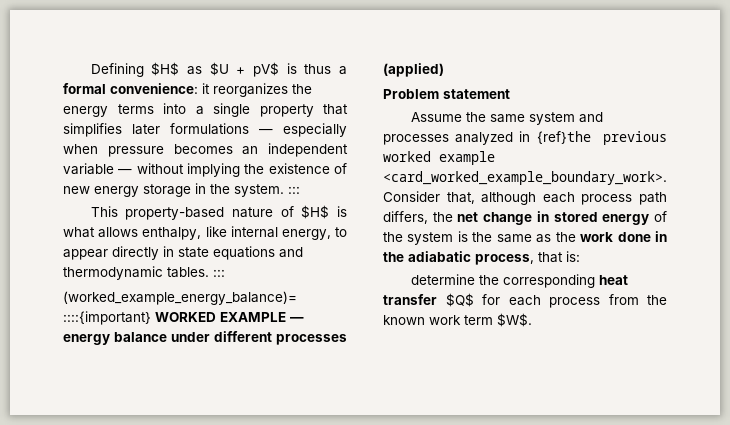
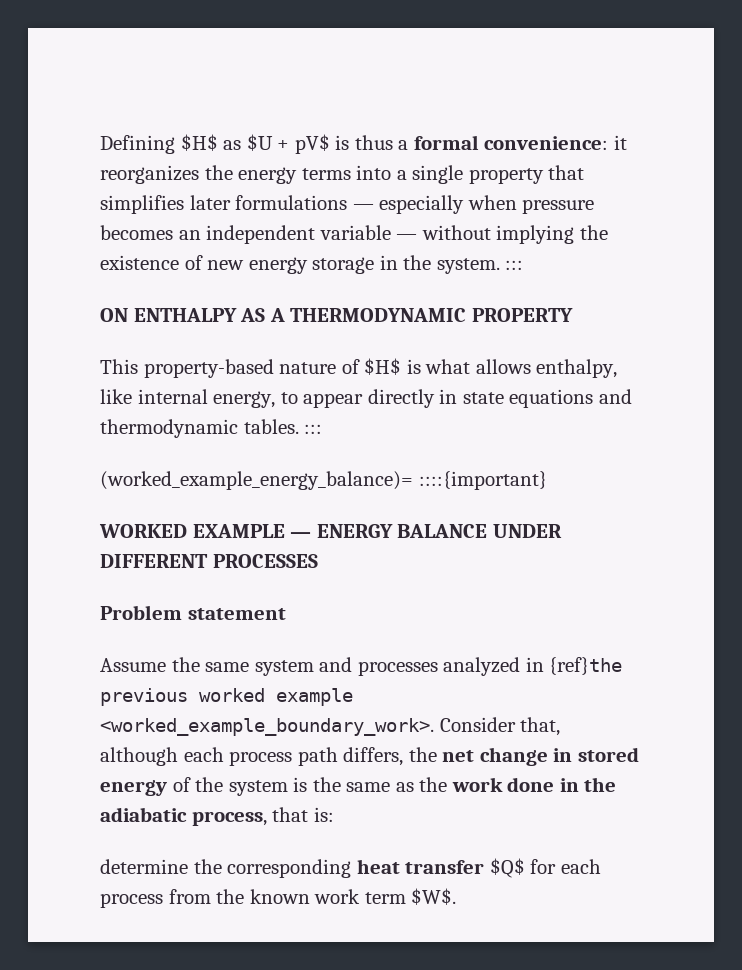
+ ON ENTHALPY AS A THERMODYNAMIC PROPERTY
- (worked_example_energy_balance)= ::::{important} WORKED EXAMPLE — energy balance under different processes (applied)
+ (worked_example_energy_balance)= ::::{important}
+ WORKED EXAMPLE — ENERGY BALANCE UNDER DIFFERENT PROCESSES
- Assume the same system and processes analyzed in {ref}the previous worked example <card_worked_example_boundary_work>.
+ Assume the same system and processes analyzed in {ref}the previous worked example <worked_example_boundary_work>.

